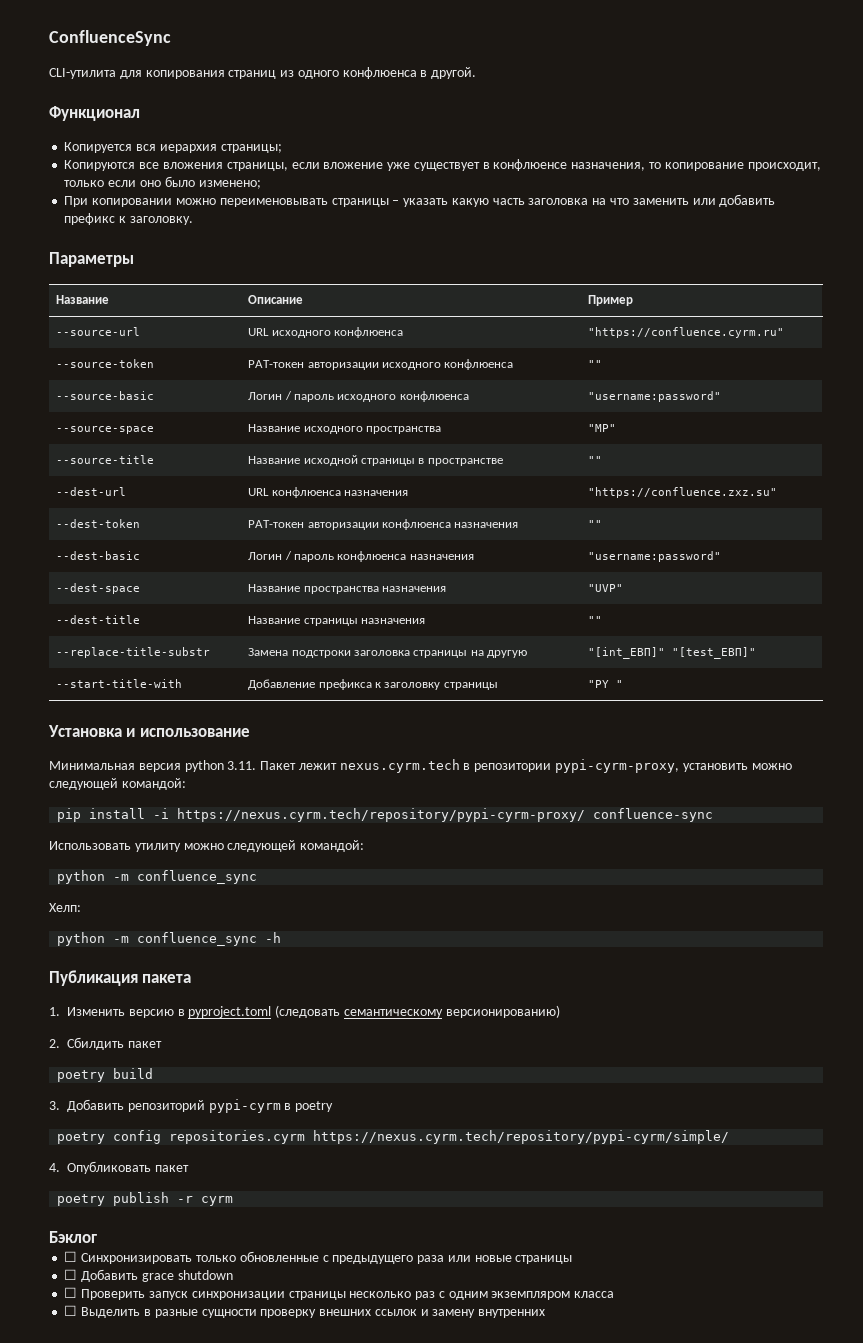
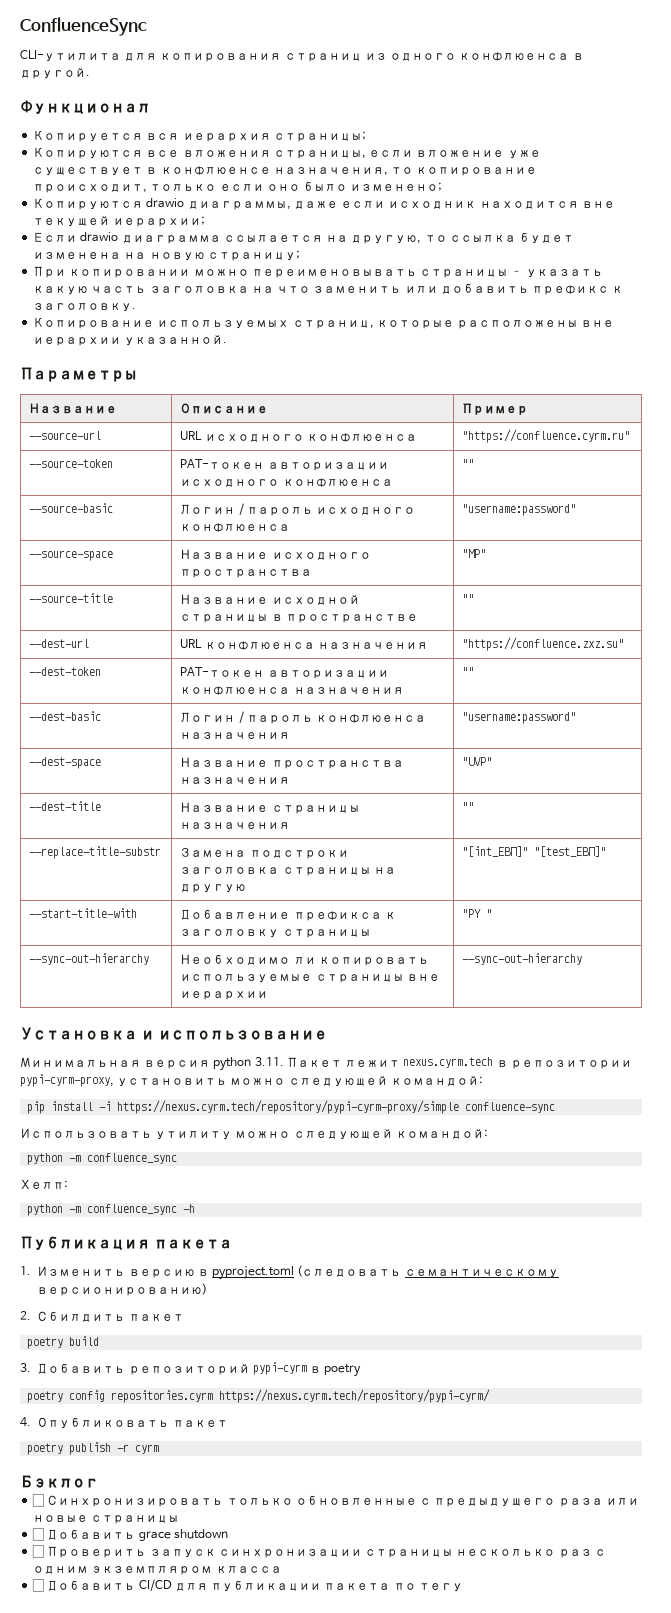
+ Копируются drawio диаграммы, даже если исходник находится вне текущей иерархии;
+ Если drawio диаграмма ссылается на другую, то ссылка будет изменена на новую страницу;
+ Копирование используемых страниц, которые расположены вне иерархии указанной.
+ --sync-out-hierarchy | Необходимо ли копировать используемые страницы вне иерархии | --sync-out-hierarchy
- pip install -i https://nexus.cyrm.tech/repository/pypi-cyrm-proxy/ confluence-sync
+ pip install -i https://nexus.cyrm.tech/repository/pypi-cyrm-proxy/simple confluence-sync
- poetry config repositories.cyrm https://nexus.cyrm.tech/repository/pypi-cyrm/simple/
+ poetry config repositories.cyrm https://nexus.cyrm.tech/repository/pypi-cyrm/
- ☐ Выделить в разные сущности проверку внешних ссылок и замену внутренних
+ ☐ Добавить CI/CD для публикации пакета по тегу

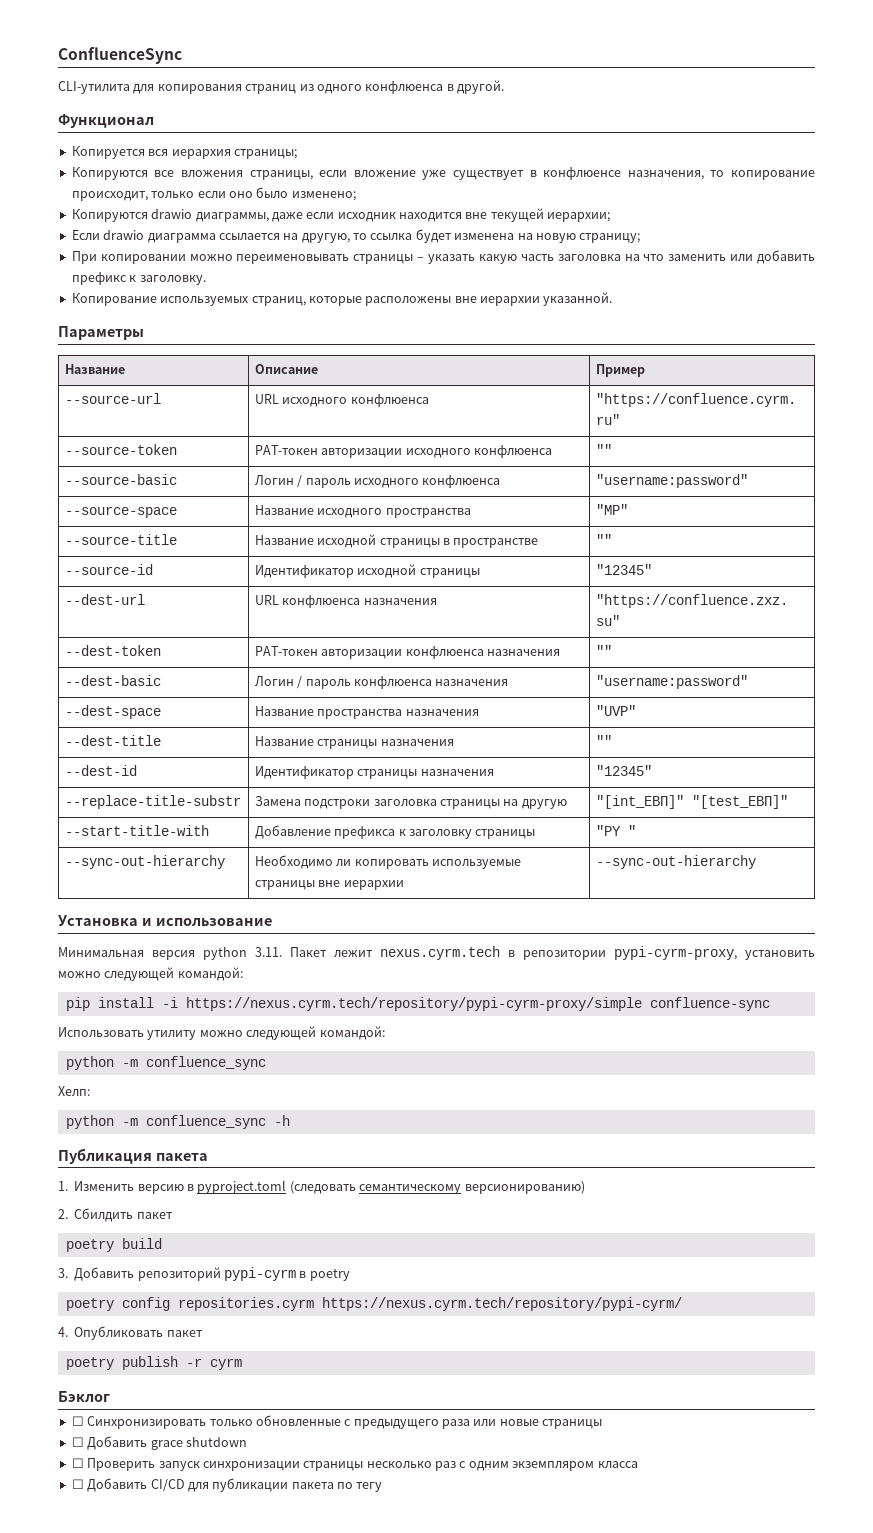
+ --source-id | Идентификатор исходной страницы | "12345"
+ --dest-id | Идентификатор страницы назначения | "12345"

